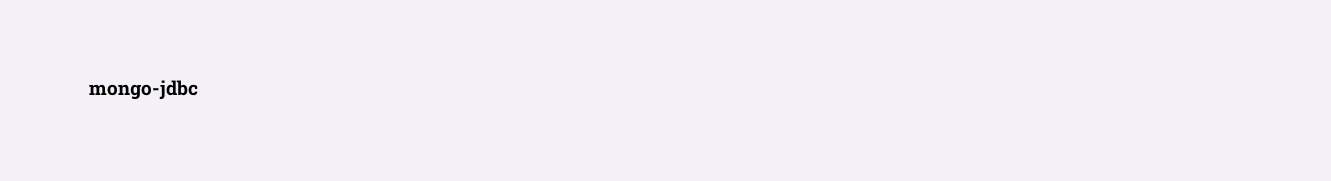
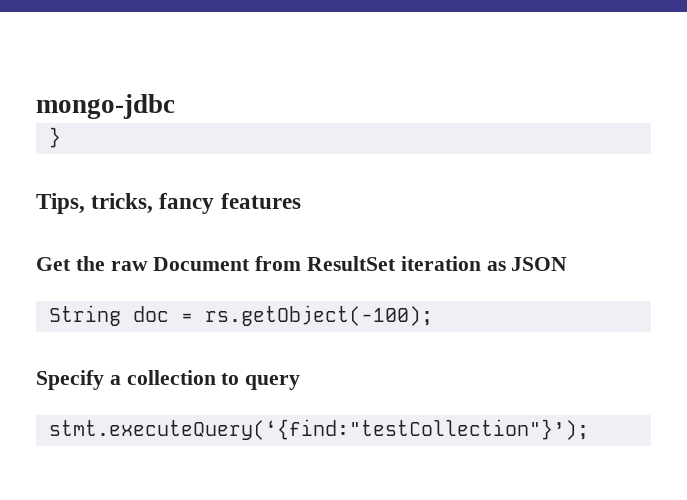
+ }
+ Tips, tricks, fancy features
+ Get the raw Document from ResultSet iteration as JSON
+ String doc = rs.getObject(-100);
+ Specify a collection to query
+ stmt.executeQuery(‘{find:"testCollection"}’);

